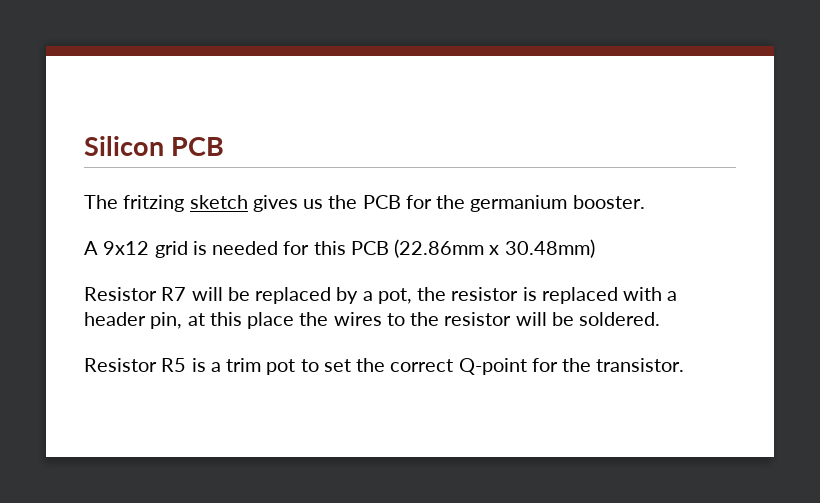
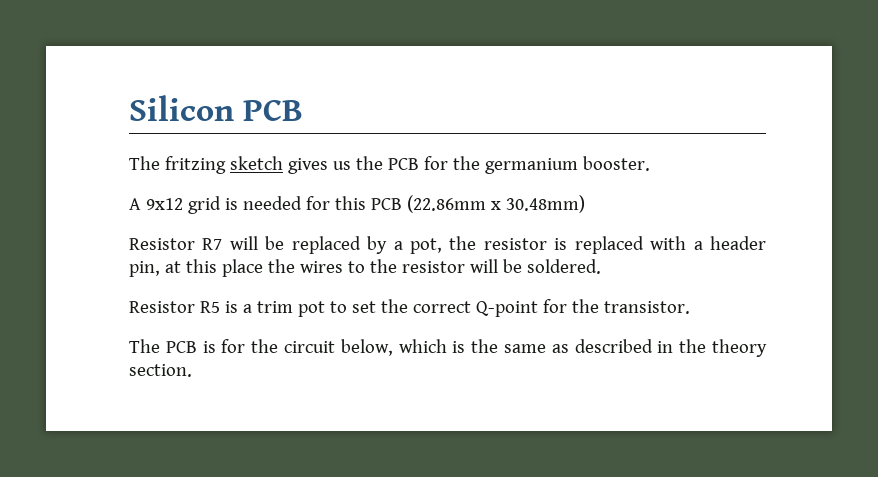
+ The PCB is for the circuit below, which is the same as described in the theory section.

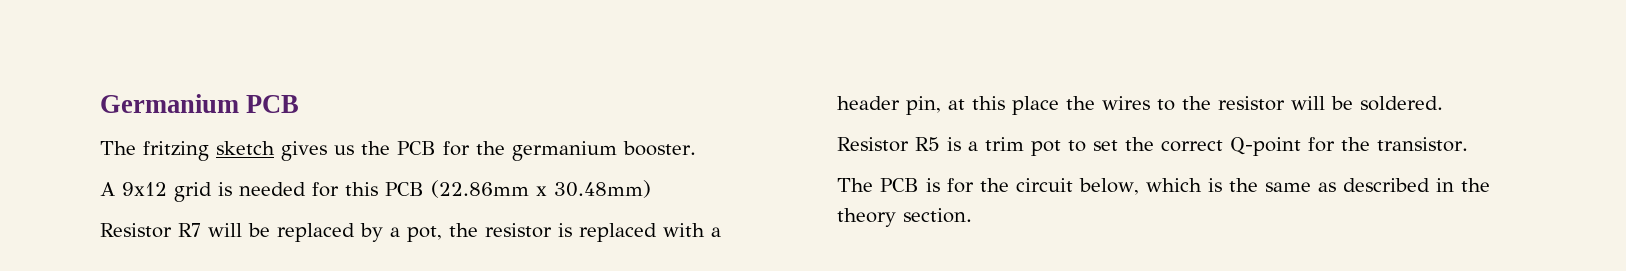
- Silicon PCB
+ Germanium PCB

